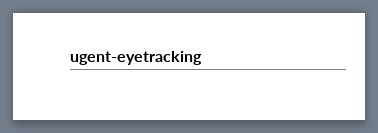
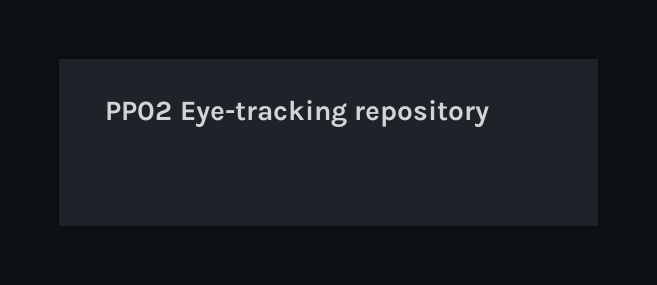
- ugent-eyetracking
+ PP02 Eye-tracking repository

